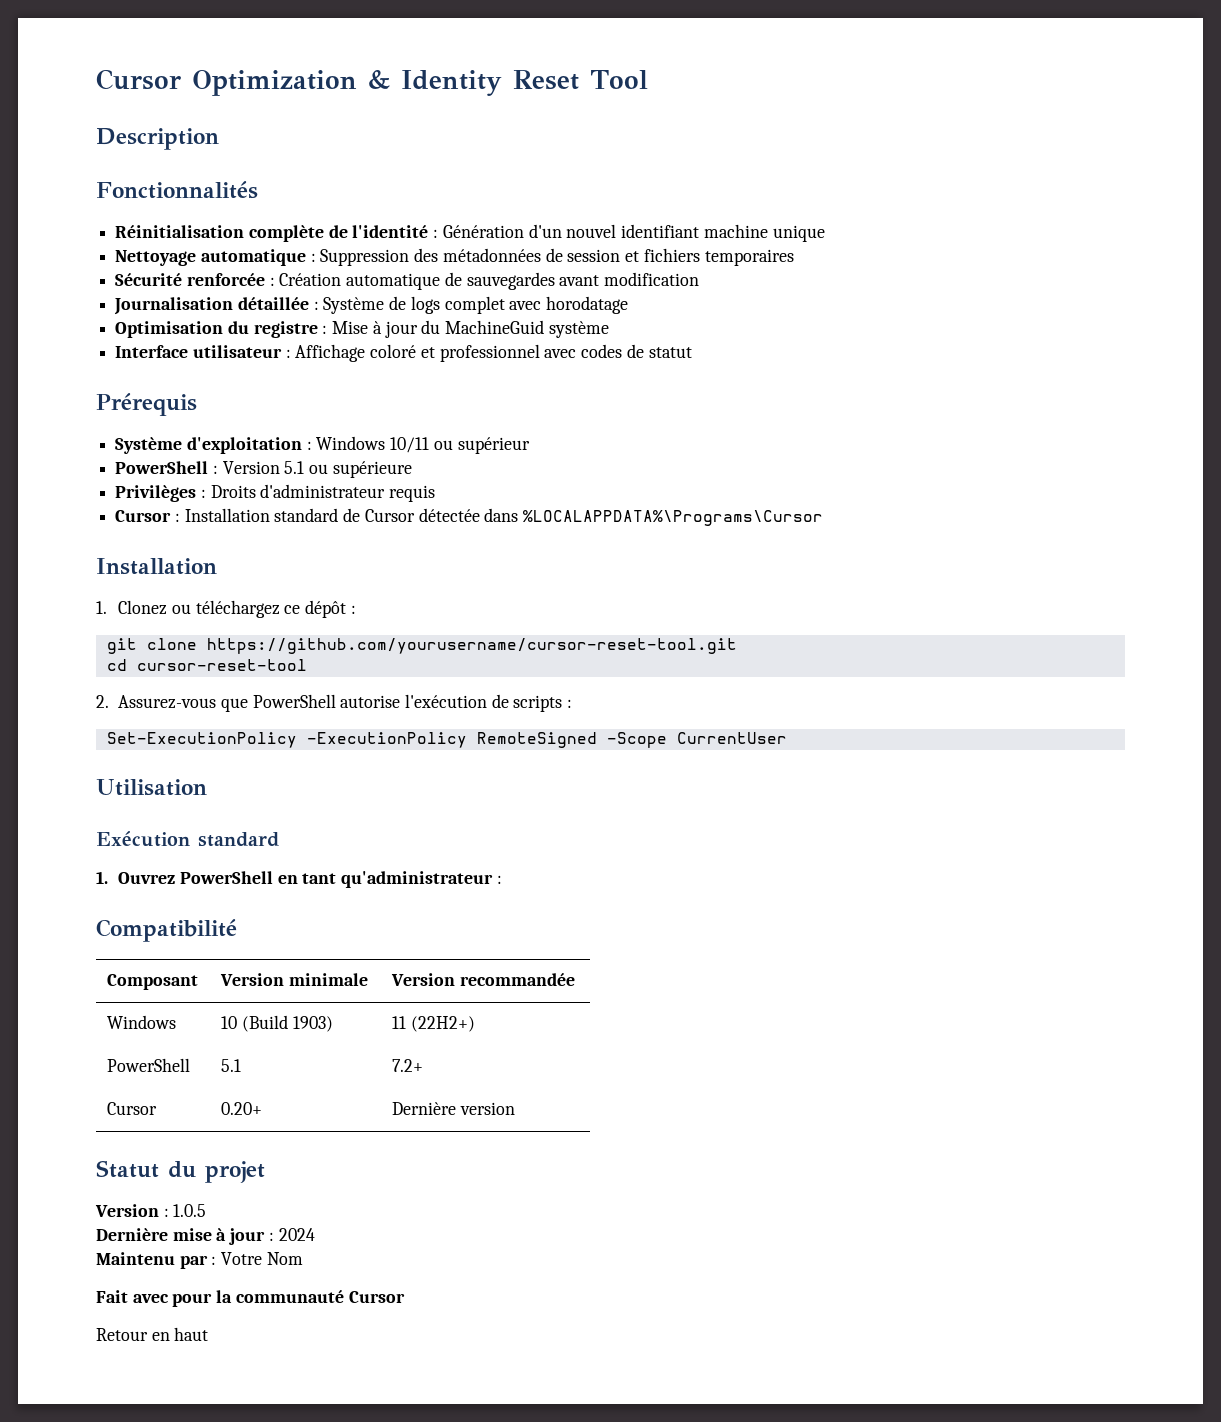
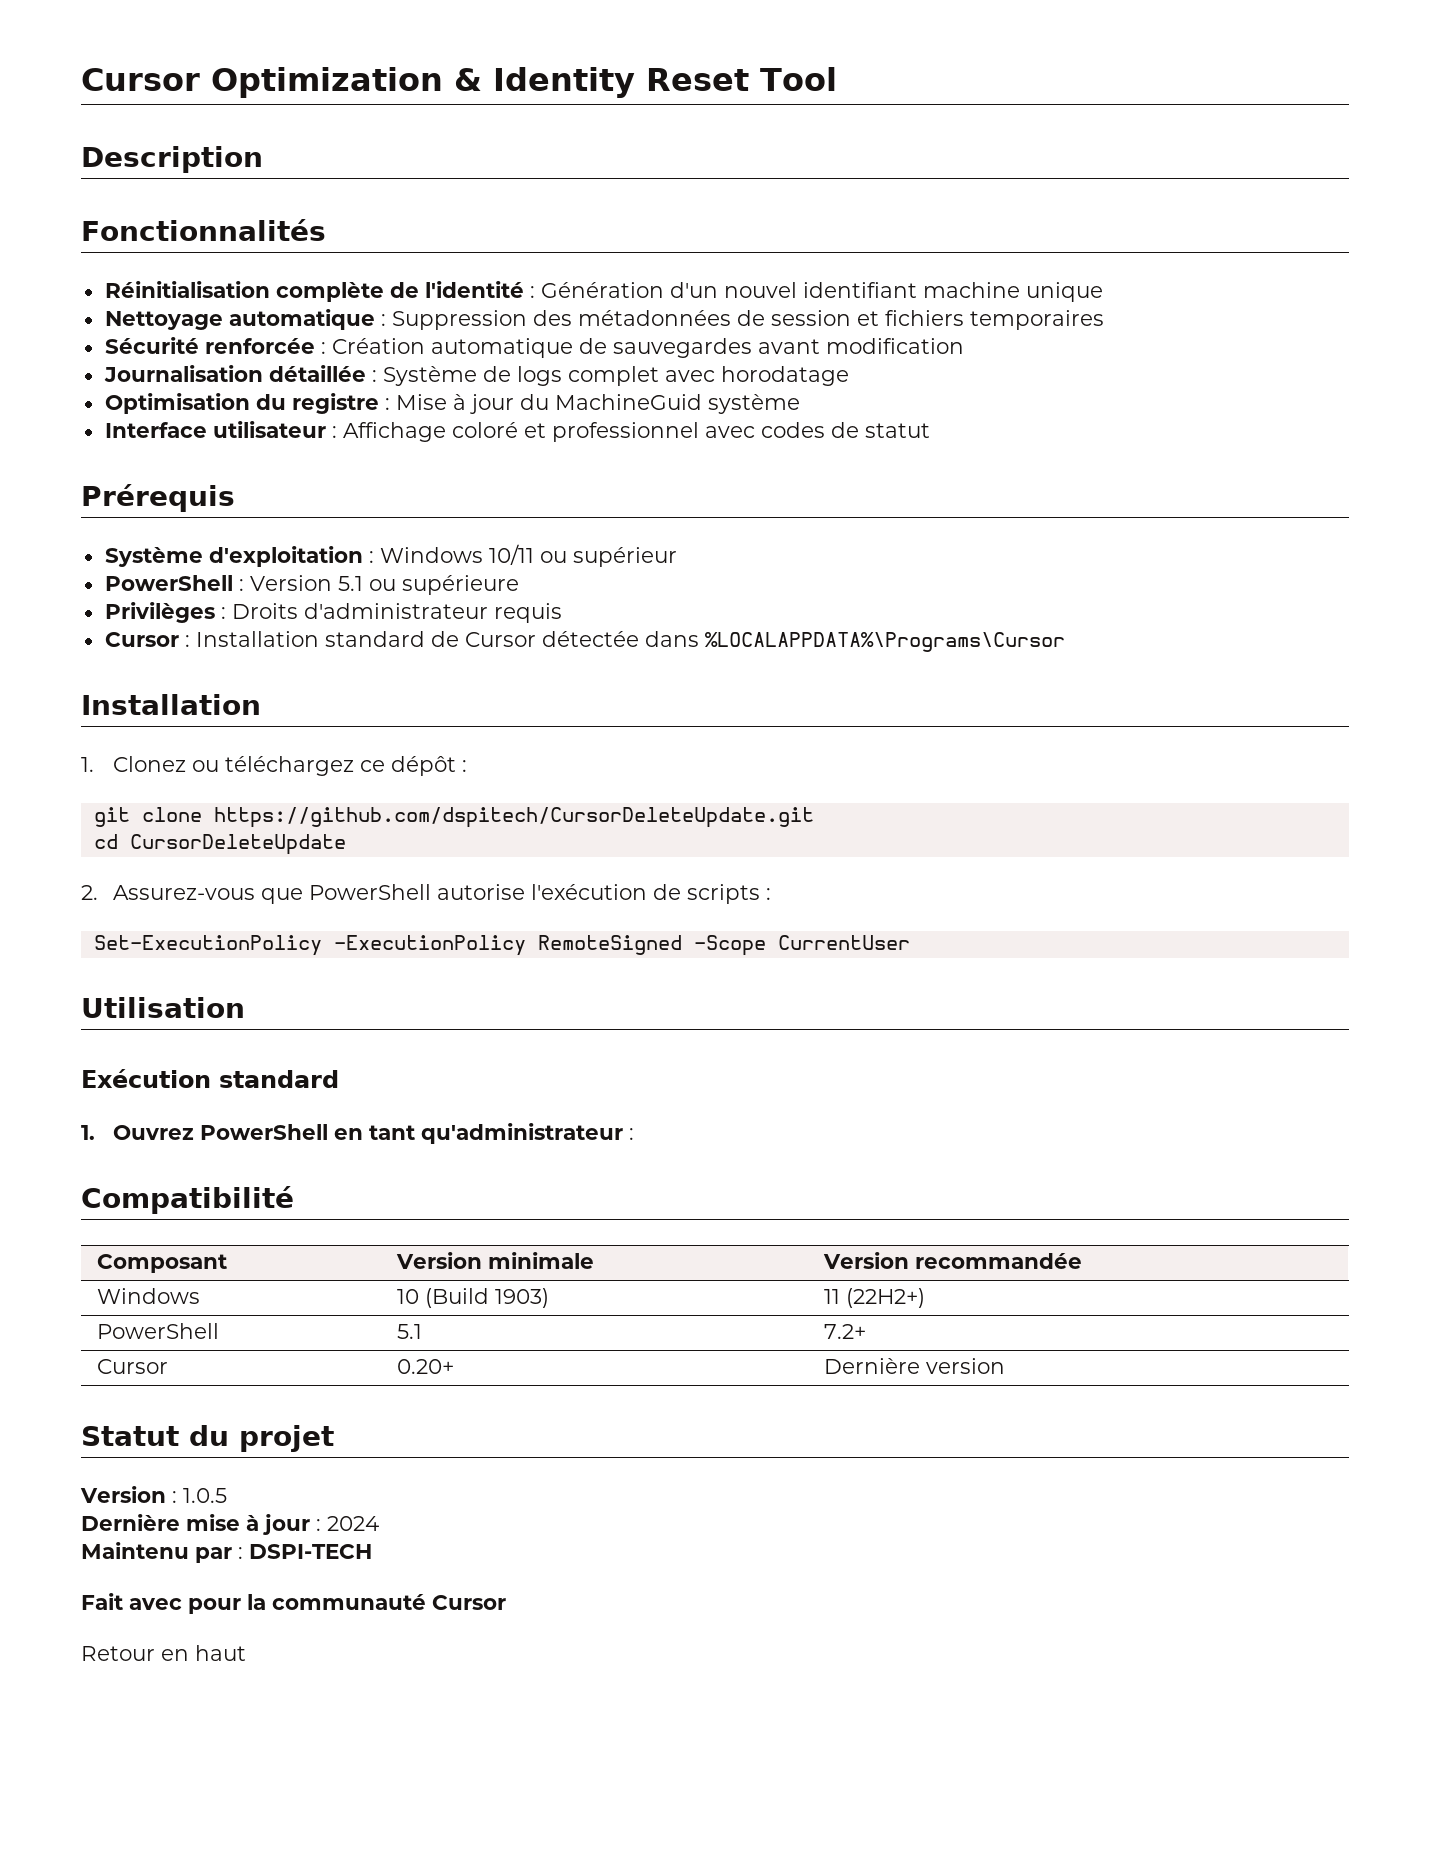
- git clone https://github.com/yourusername/cursor-reset-tool.git
+ git clone https://github.com/dspitech/CursorDeleteUpdate.git
- cd cursor-reset-tool
+ cd CursorDeleteUpdate
- Maintenu par : Votre Nom
+ Maintenu par : DSPI-TECH

